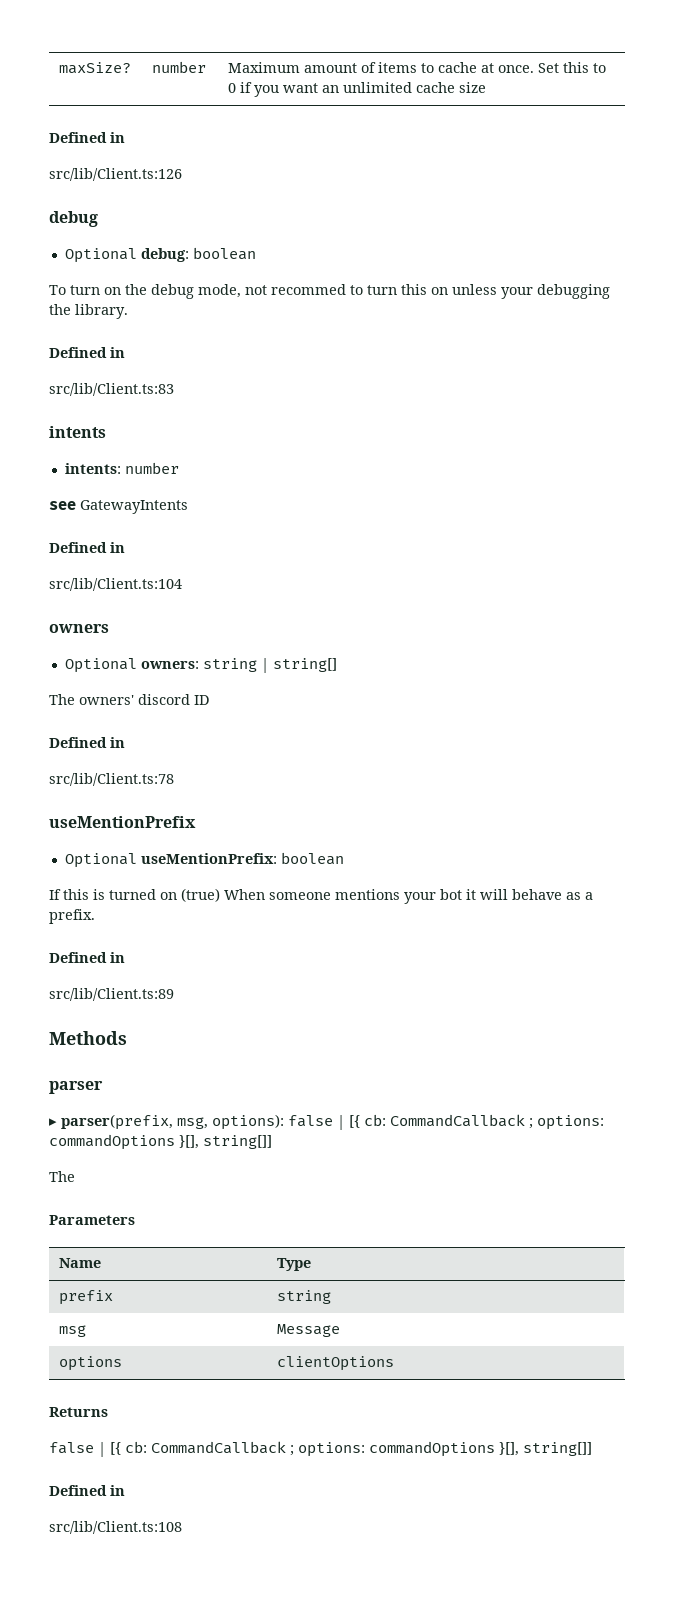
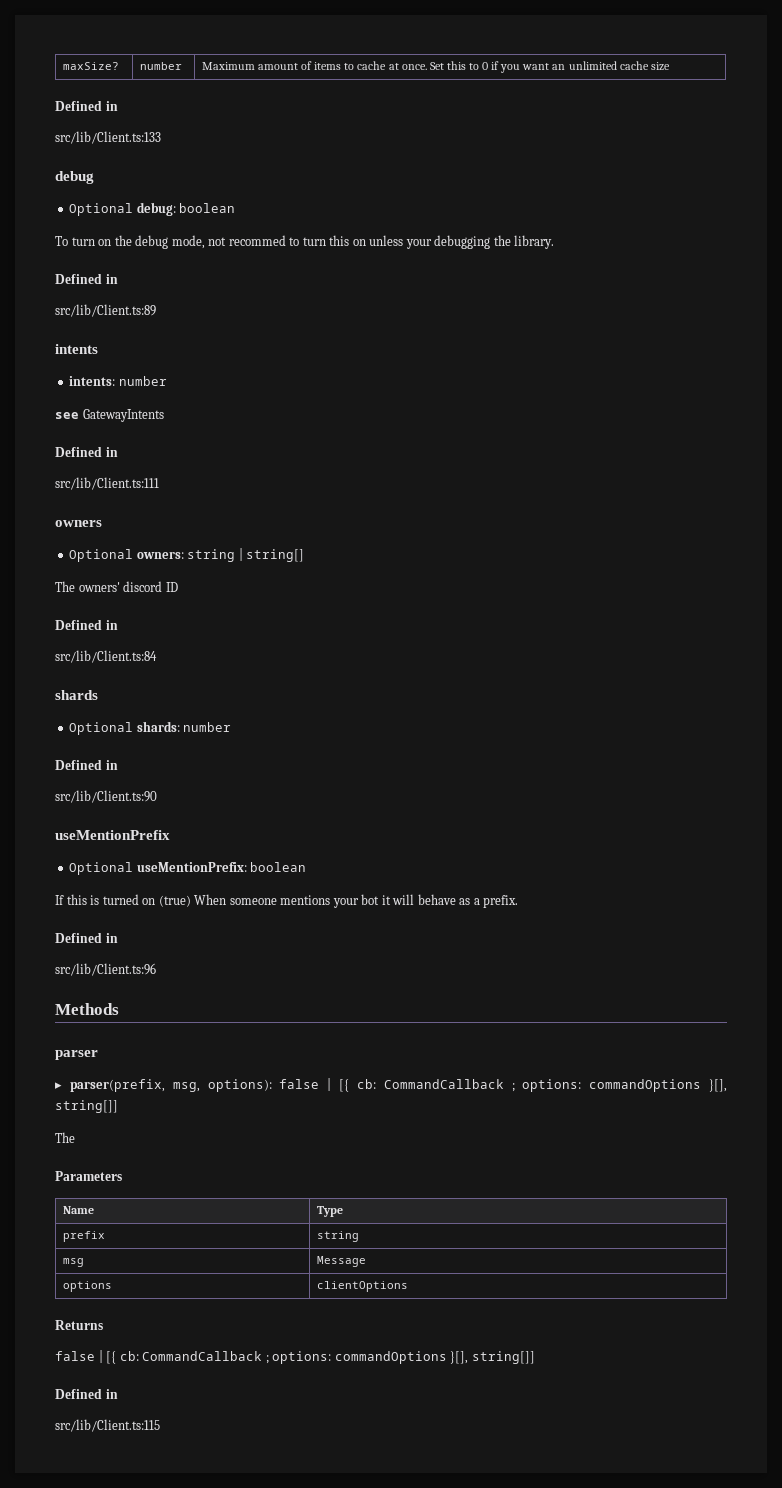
- src/lib/Client.ts:126
+ src/lib/Client.ts:133
- src/lib/Client.ts:83
+ src/lib/Client.ts:89
- src/lib/Client.ts:104
+ src/lib/Client.ts:111
- src/lib/Client.ts:78
+ src/lib/Client.ts:84
+ shards
+ Optional shards: number
+ Defined in
+ src/lib/Client.ts:90
- src/lib/Client.ts:89
+ src/lib/Client.ts:96
- src/lib/Client.ts:108
+ src/lib/Client.ts:115

